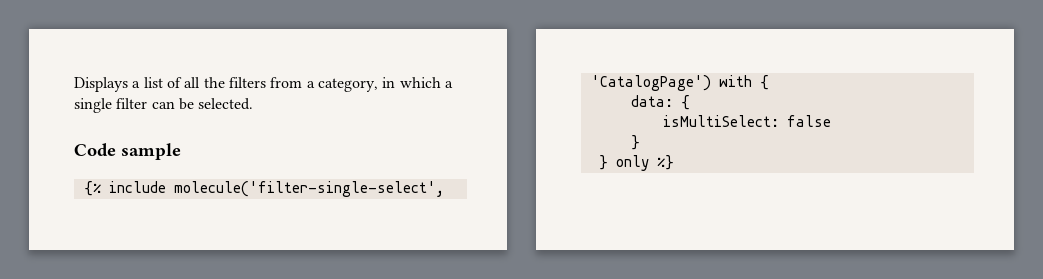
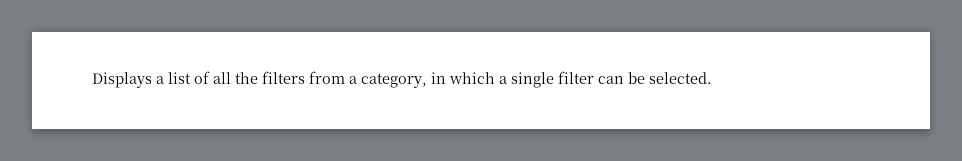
- Code sample
- {% include molecule('filter-single-select', 'CatalogPage') with {
- data: {
- isMultiSelect: false
- }
- } only %}

